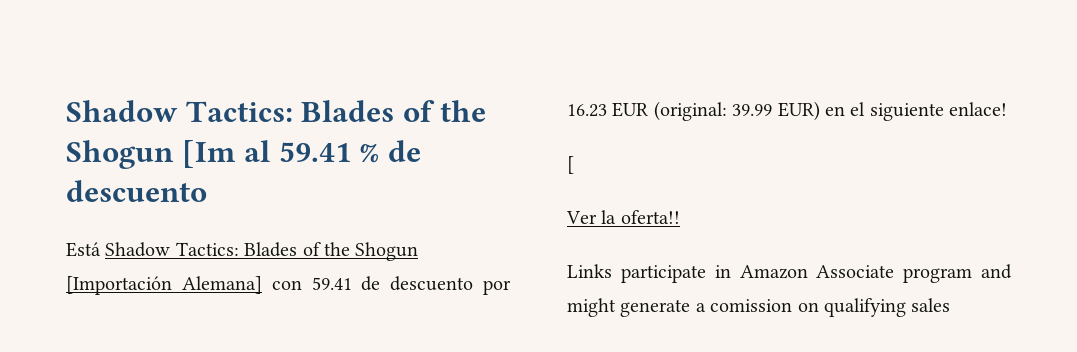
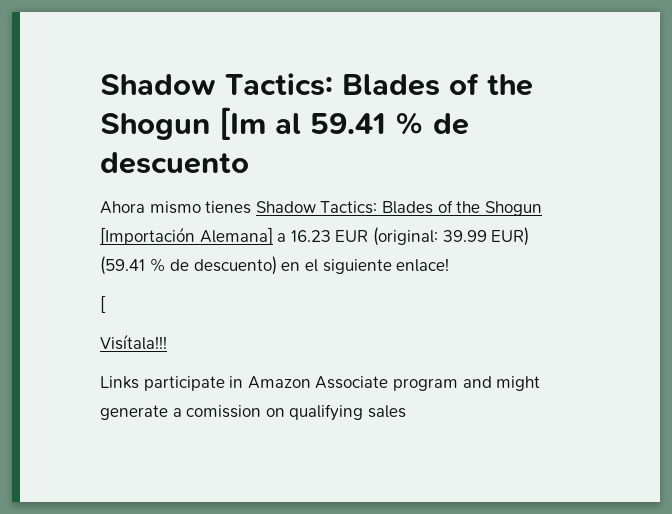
- Está Shadow Tactics: Blades of the Shogun [Importación Alemana] con 59.41 de descuento por 16.23 EUR (original: 39.99 EUR) en el siguiente enlace!
+ Ahora mismo tienes Shadow Tactics: Blades of the Shogun [Importación Alemana] a 16.23 EUR (original: 39.99 EUR) (59.41 % de descuento) en el siguiente enlace!
- Ver la oferta!!
+ Visítala!!!

